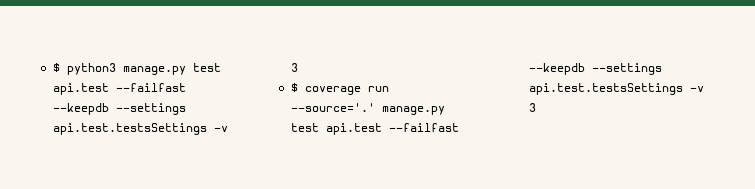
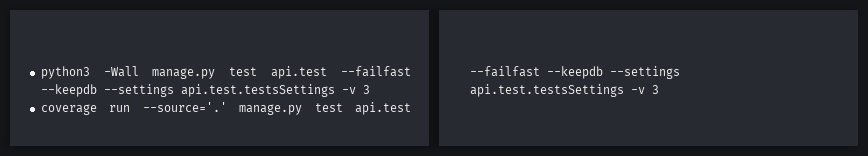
- $ python3 manage.py test api.test --failfast --keepdb --settings api.test.testsSettings -v 3
+ python3 -Wall manage.py test api.test --failfast --keepdb --settings api.test.testsSettings -v 3
- $ coverage run --source='.' manage.py test api.test --failfast --keepdb --settings api.test.testsSettings -v 3
+ coverage run --source='.' manage.py test api.test --failfast --keepdb --settings api.test.testsSettings -v 3

